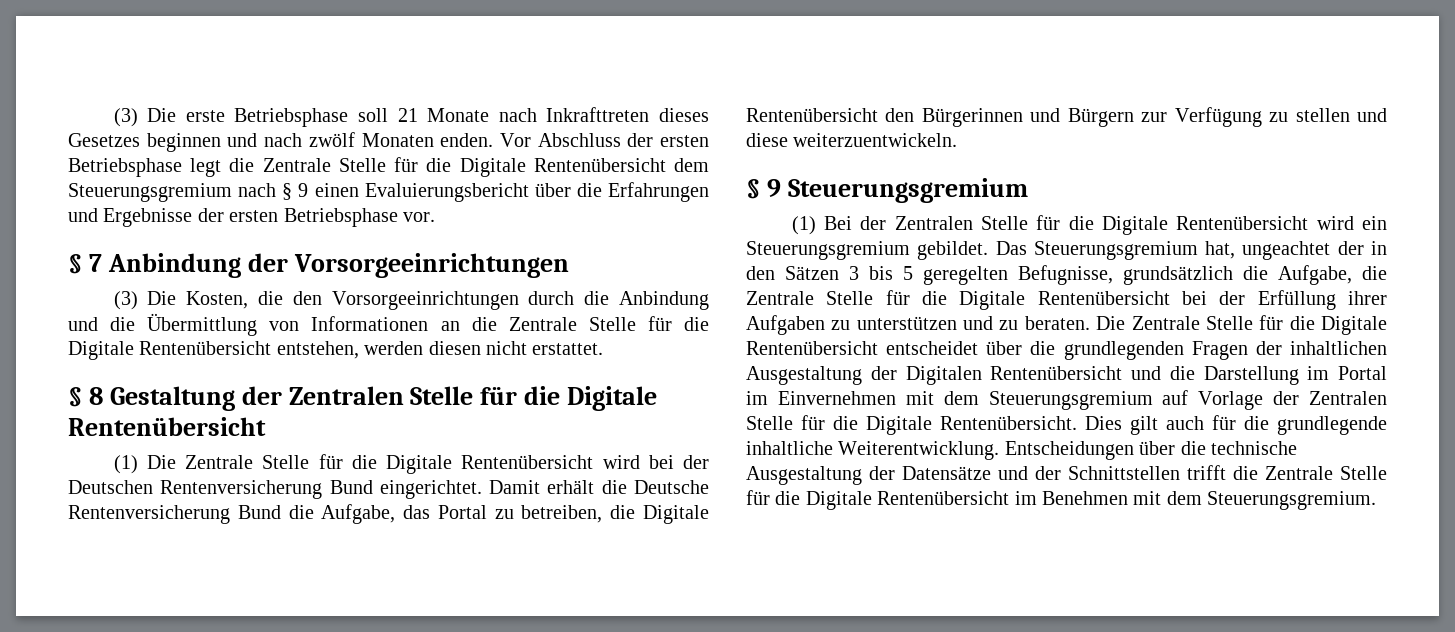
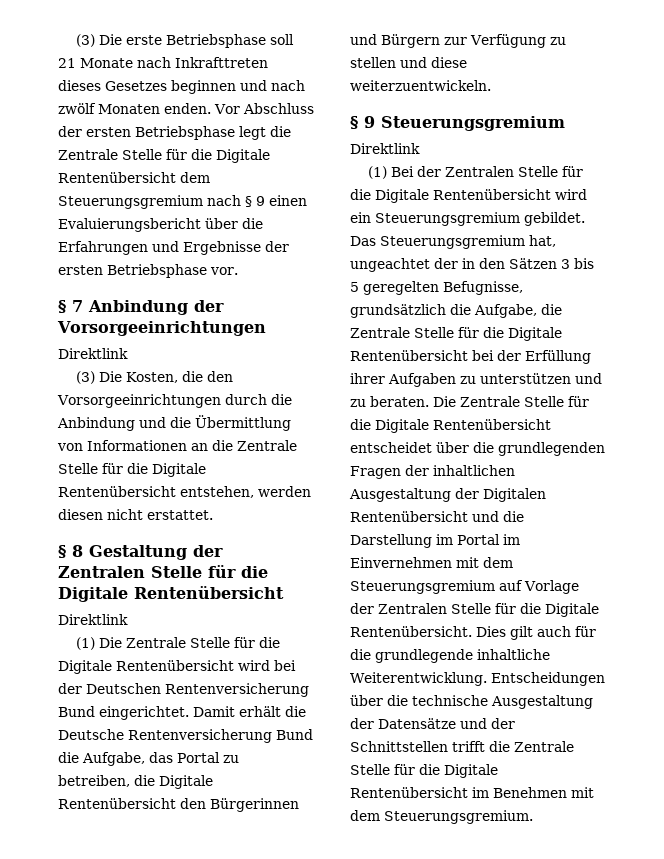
  § 7 Anbindung der Vorsorgeeinrichtungen
+ Direktlink
  § 8 Gestaltung der Zentralen Stelle für die Digitale Rentenübersicht
+ Direktlink
  § 9 Steuerungsgremium
+ Direktlink

